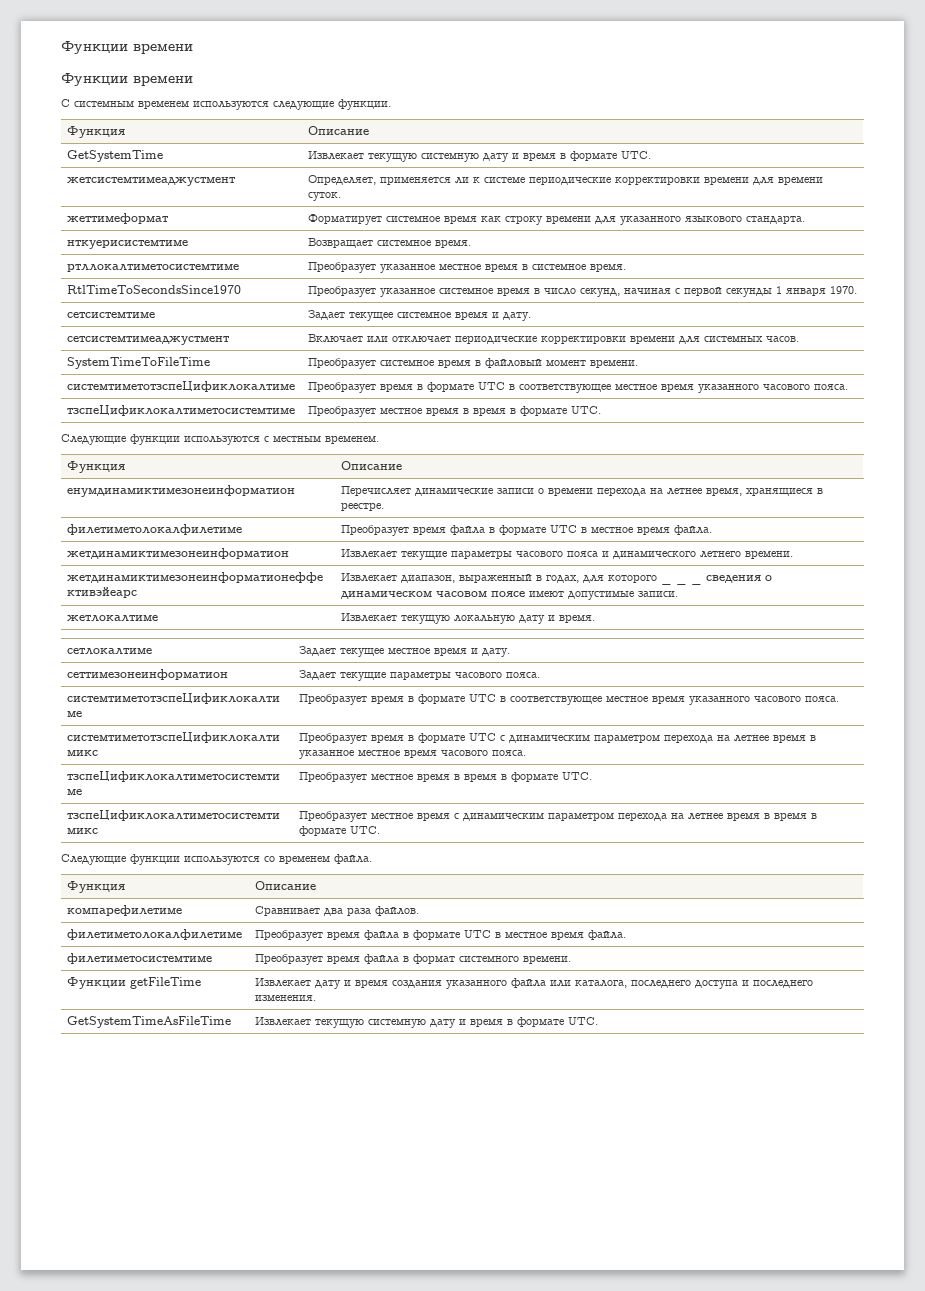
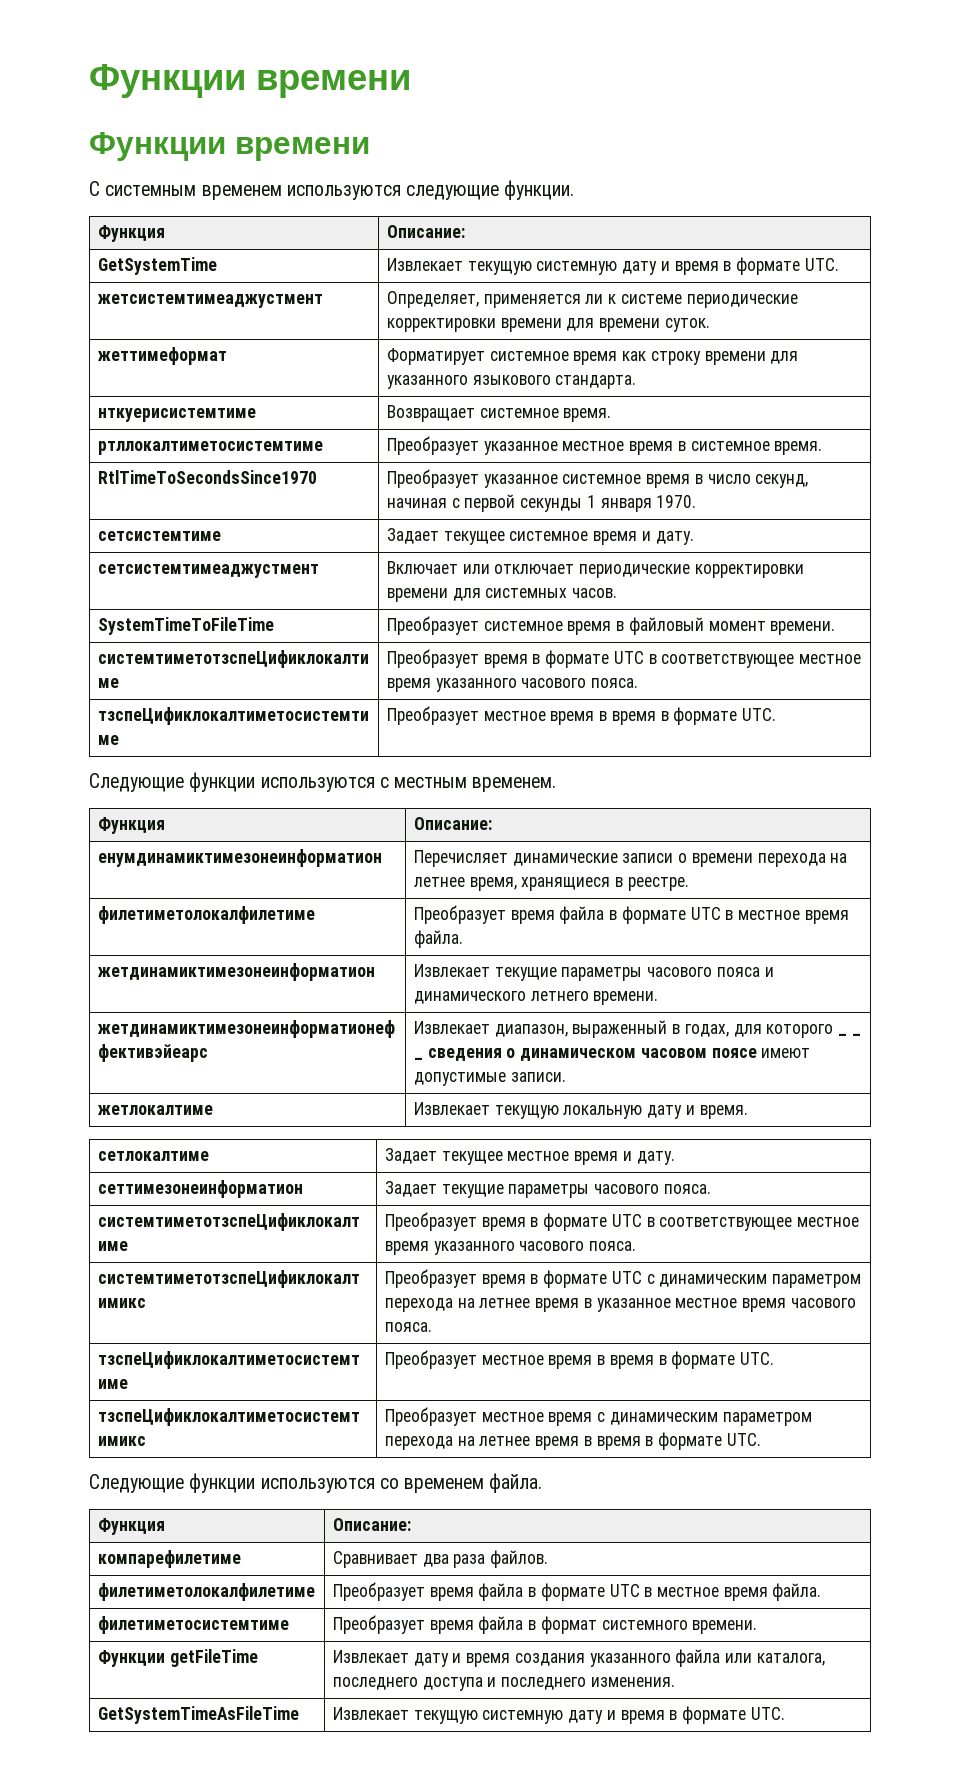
  С системным временем используются следующие функции.
- Функция | Описание
+ Функция | Описание:
  Следующие функции используются с местным временем.
- Функция | Описание
+ Функция | Описание:
  Следующие функции используются со временем файла.
- Функция | Описание
+ Функция | Описание:

